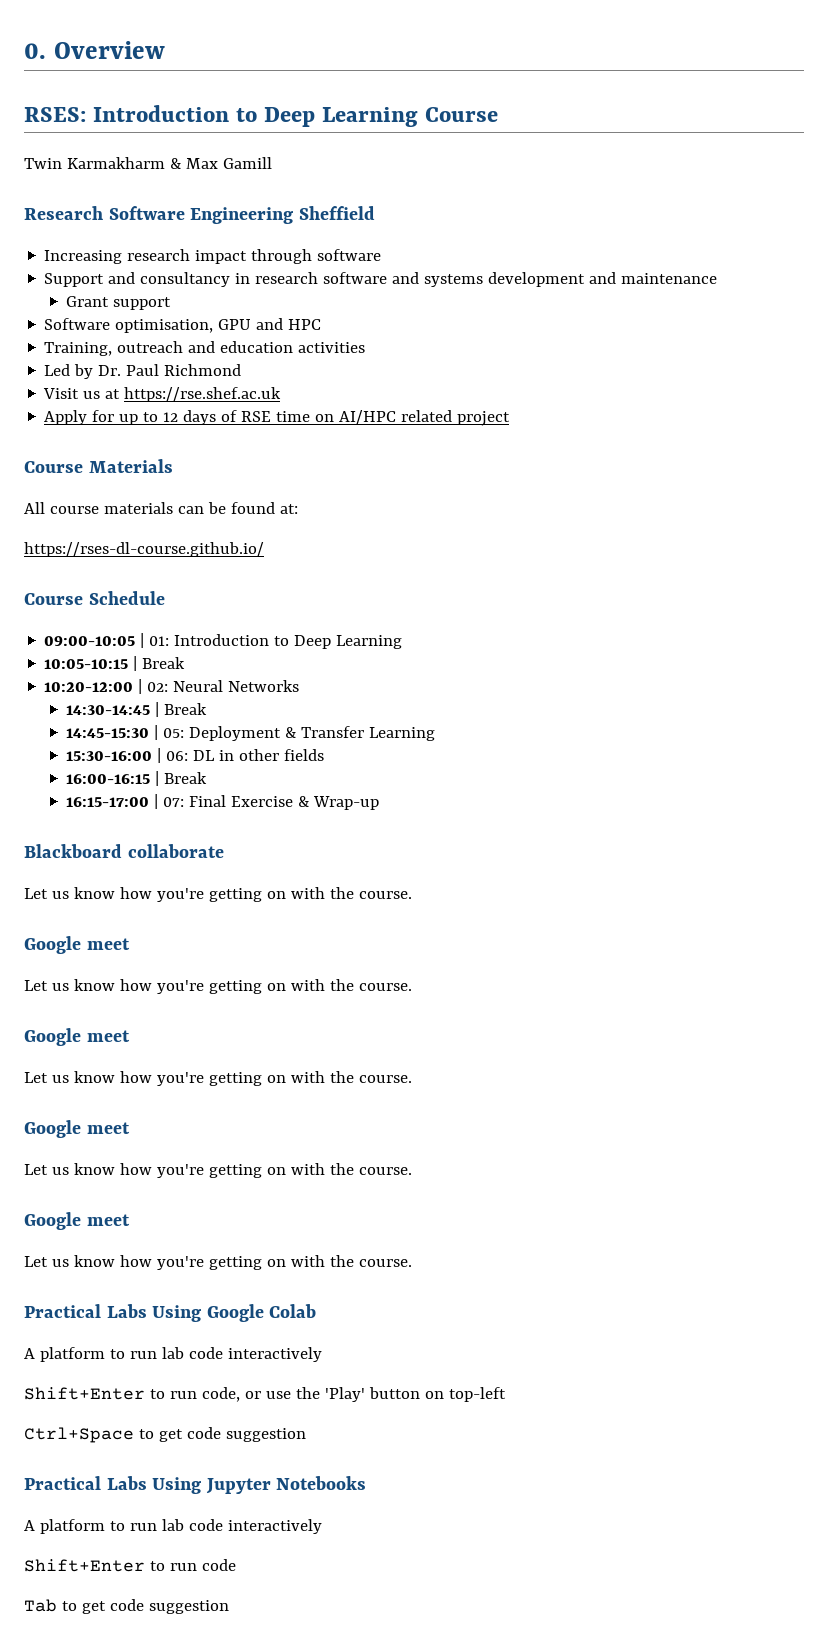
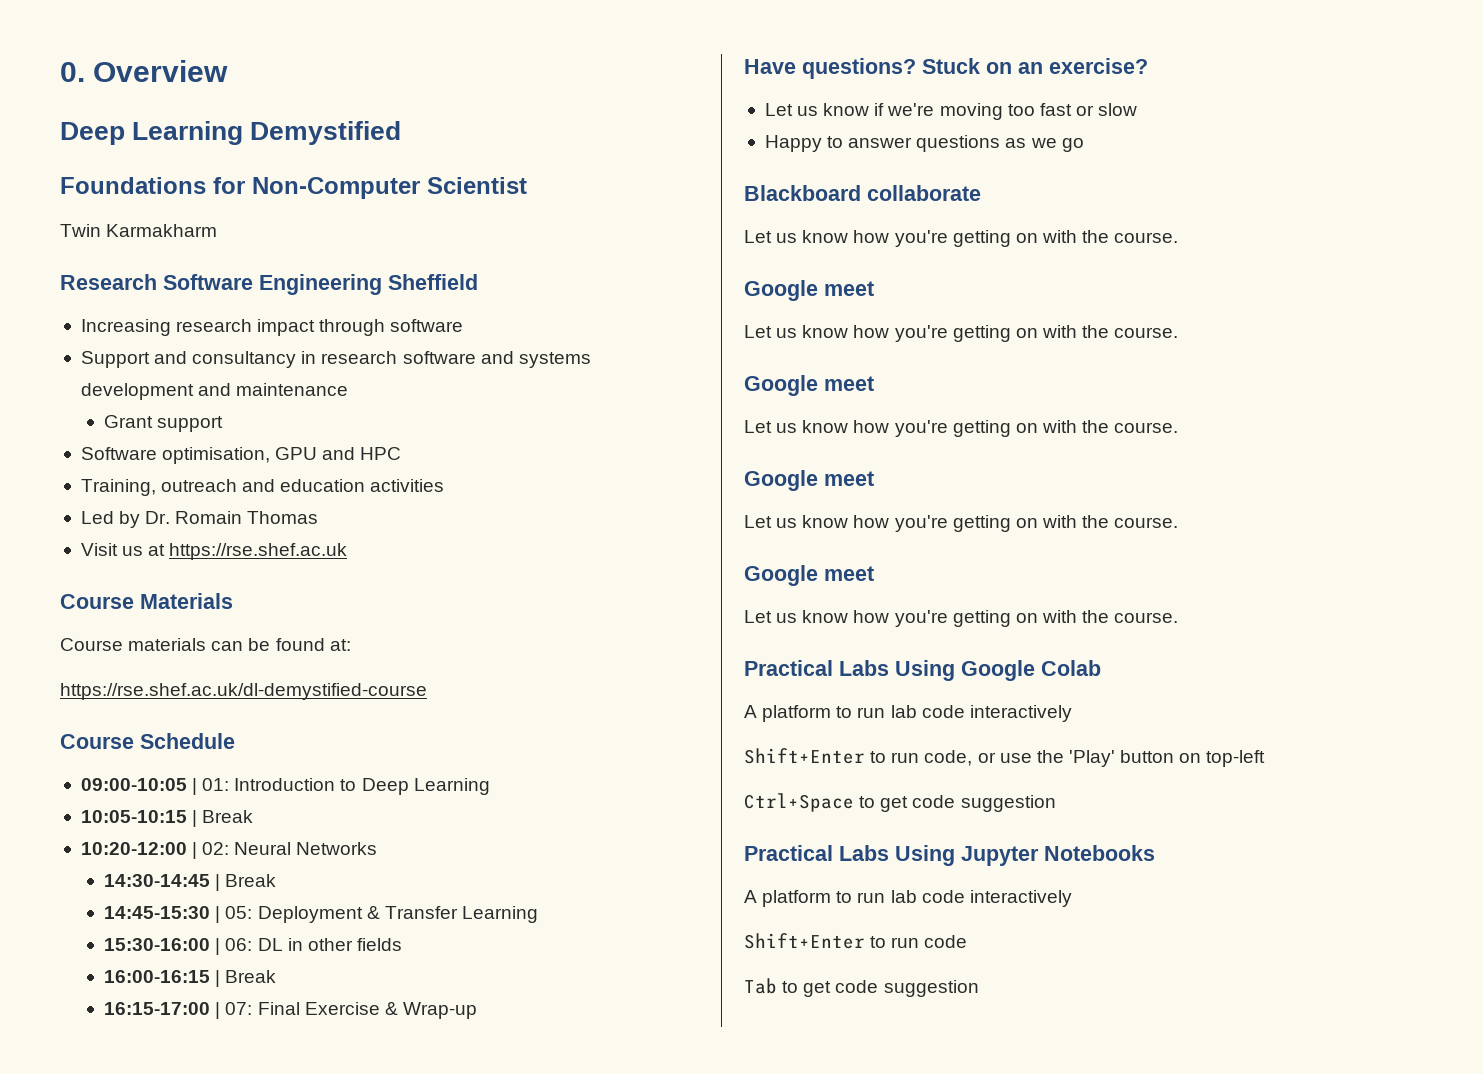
- RSES: Introduction to Deep Learning Course
+ Deep Learning Demystified
+ Foundations for Non-Computer Scientist
- Twin Karmakharm & Max Gamill
+ Twin Karmakharm
- Led by Dr. Paul Richmond
+ Led by Dr. Romain Thomas
- Apply for up to 12 days of RSE time on AI/HPC related project
- All course materials can be found at:
+ Course materials can be found at:
- https://rses-dl-course.github.io/
+ https://rse.shef.ac.uk/dl-demystified-course
+ Have questions? Stuck on an exercise?
+ Let us know if we're moving too fast or slow
+ Happy to answer questions as we go

